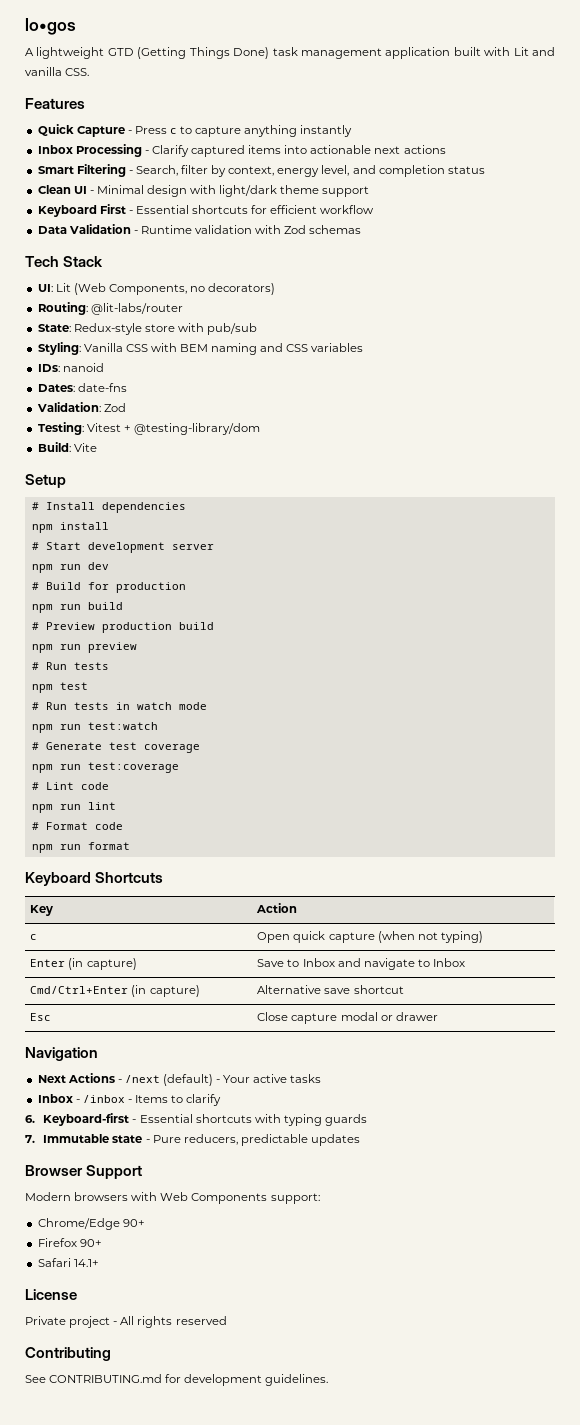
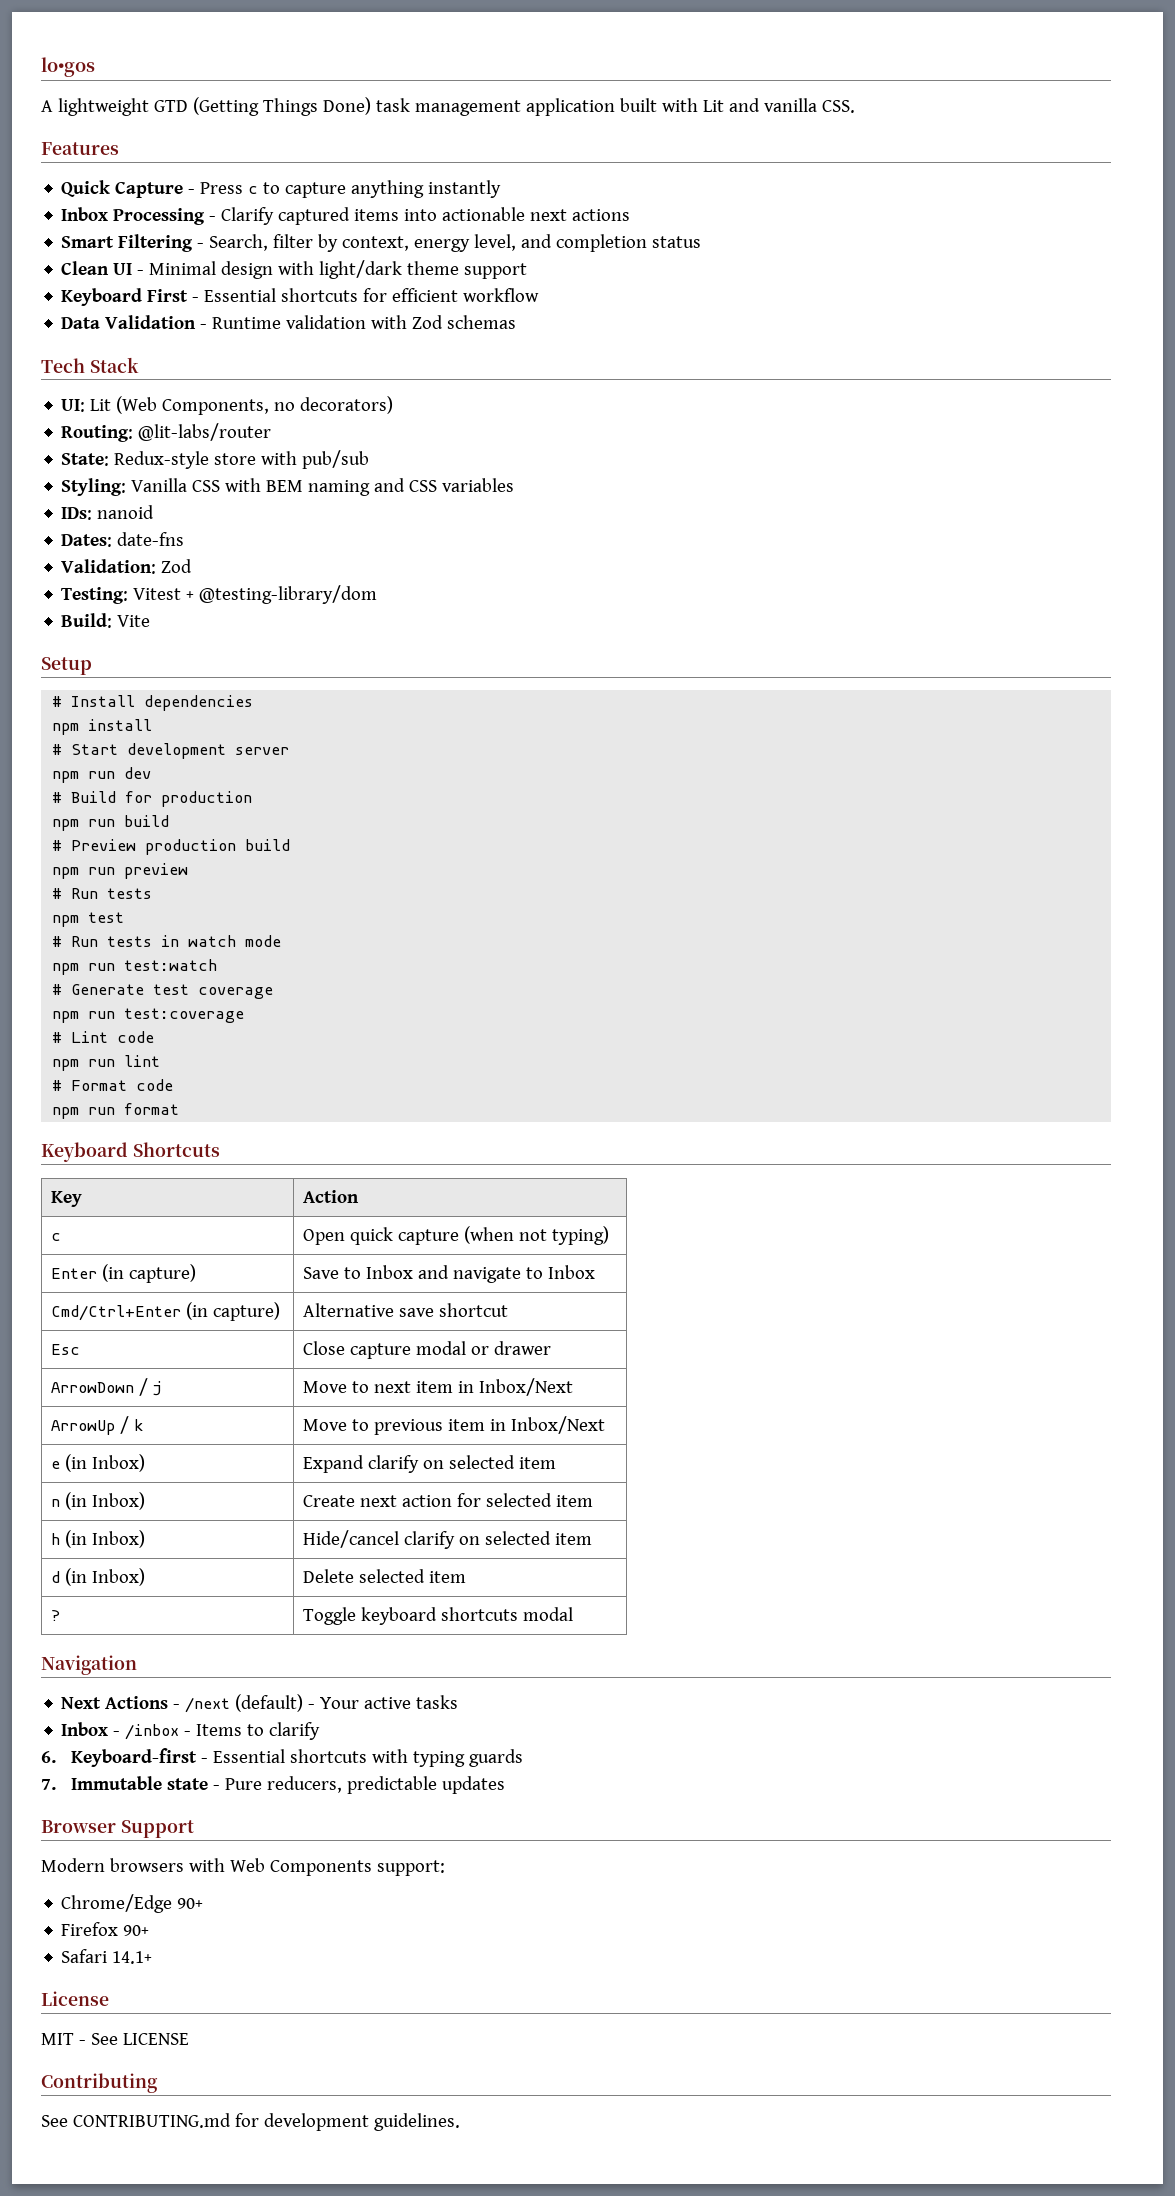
+ ArrowDown / j | Move to next item in Inbox/Next
+ ArrowUp / k | Move to previous item in Inbox/Next
+ e (in Inbox) | Expand clarify on selected item
+ n (in Inbox) | Create next action for selected item
+ h (in Inbox) | Hide/cancel clarify on selected item
+ d (in Inbox) | Delete selected item
+ ? | Toggle keyboard shortcuts modal
- Private project - All rights reserved
+ MIT - See LICENSE

